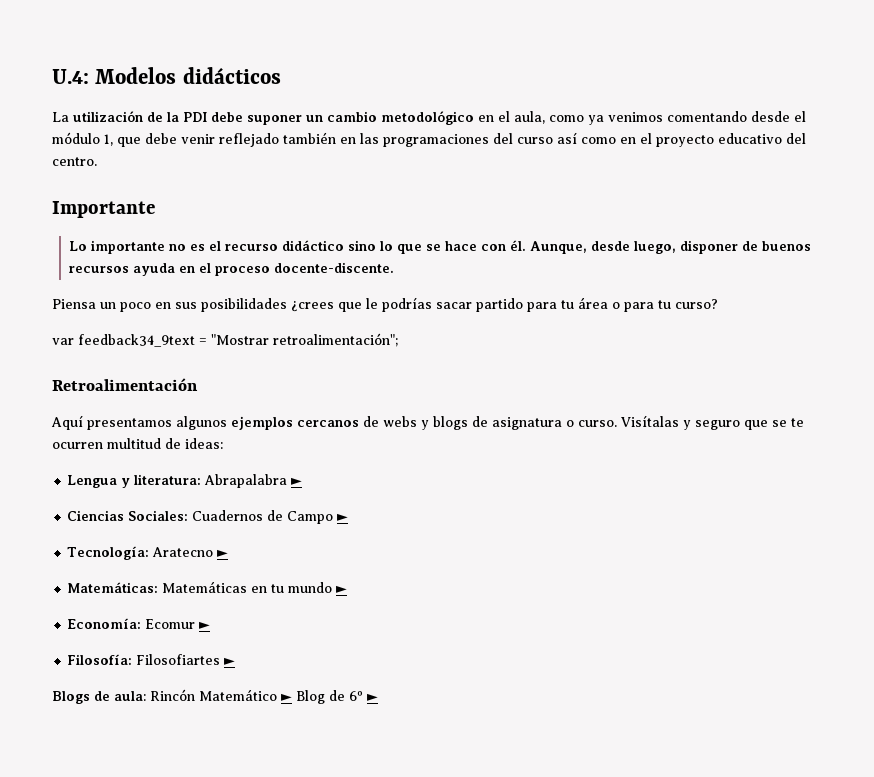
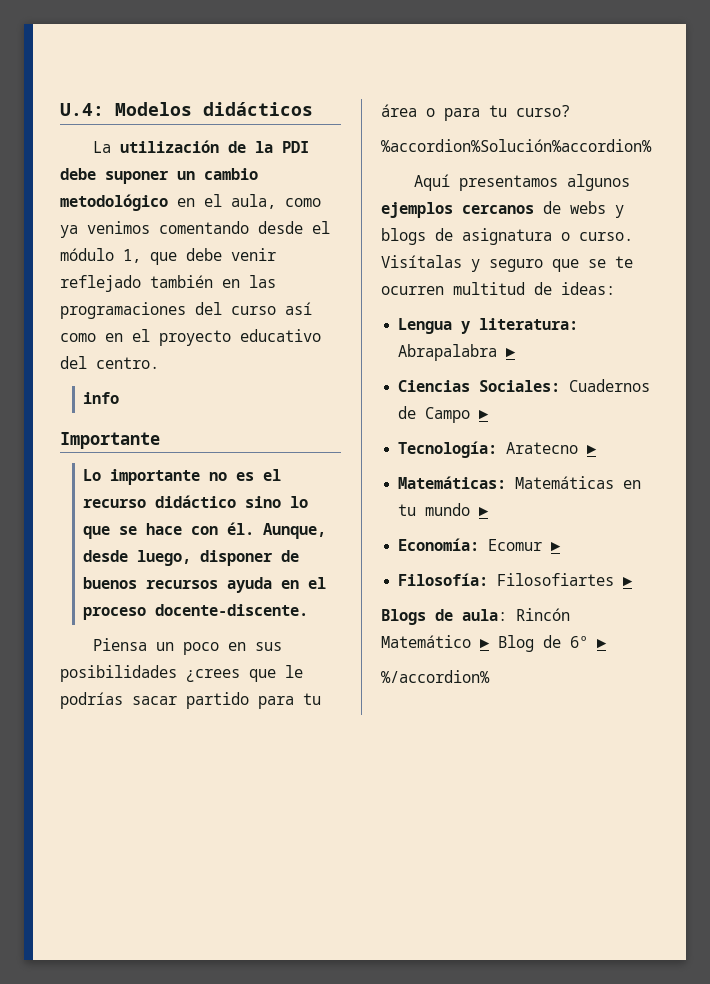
+ info
- var feedback34_9text = "Mostrar retroalimentación";
- Retroalimentación
+ %accordion%Solución%accordion%
+ %/accordion%

